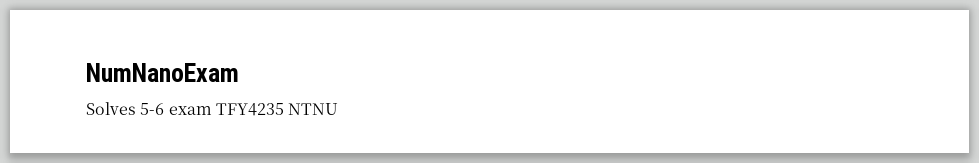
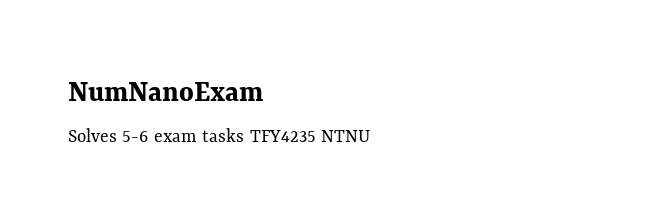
- Solves 5-6 exam TFY4235 NTNU
+ Solves 5-6 exam tasks TFY4235 NTNU

